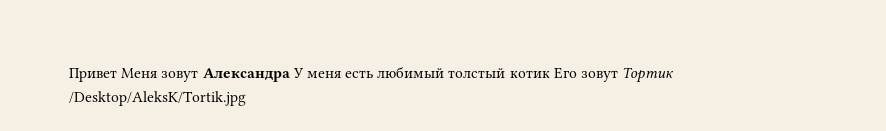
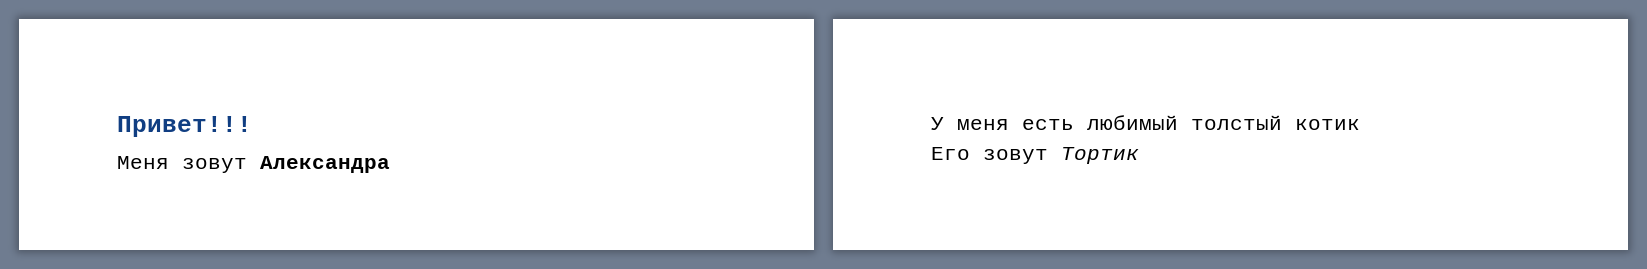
- Привет Меня зовут Александра У меня есть любимый толстый котик Его зовут Тортик /Desktop/AleksK/Tortik.jpg
+ Привет!!!
+ Меня зовут Александра
+ У меня есть любимый толстый котик
+ Его зовут Тортик

